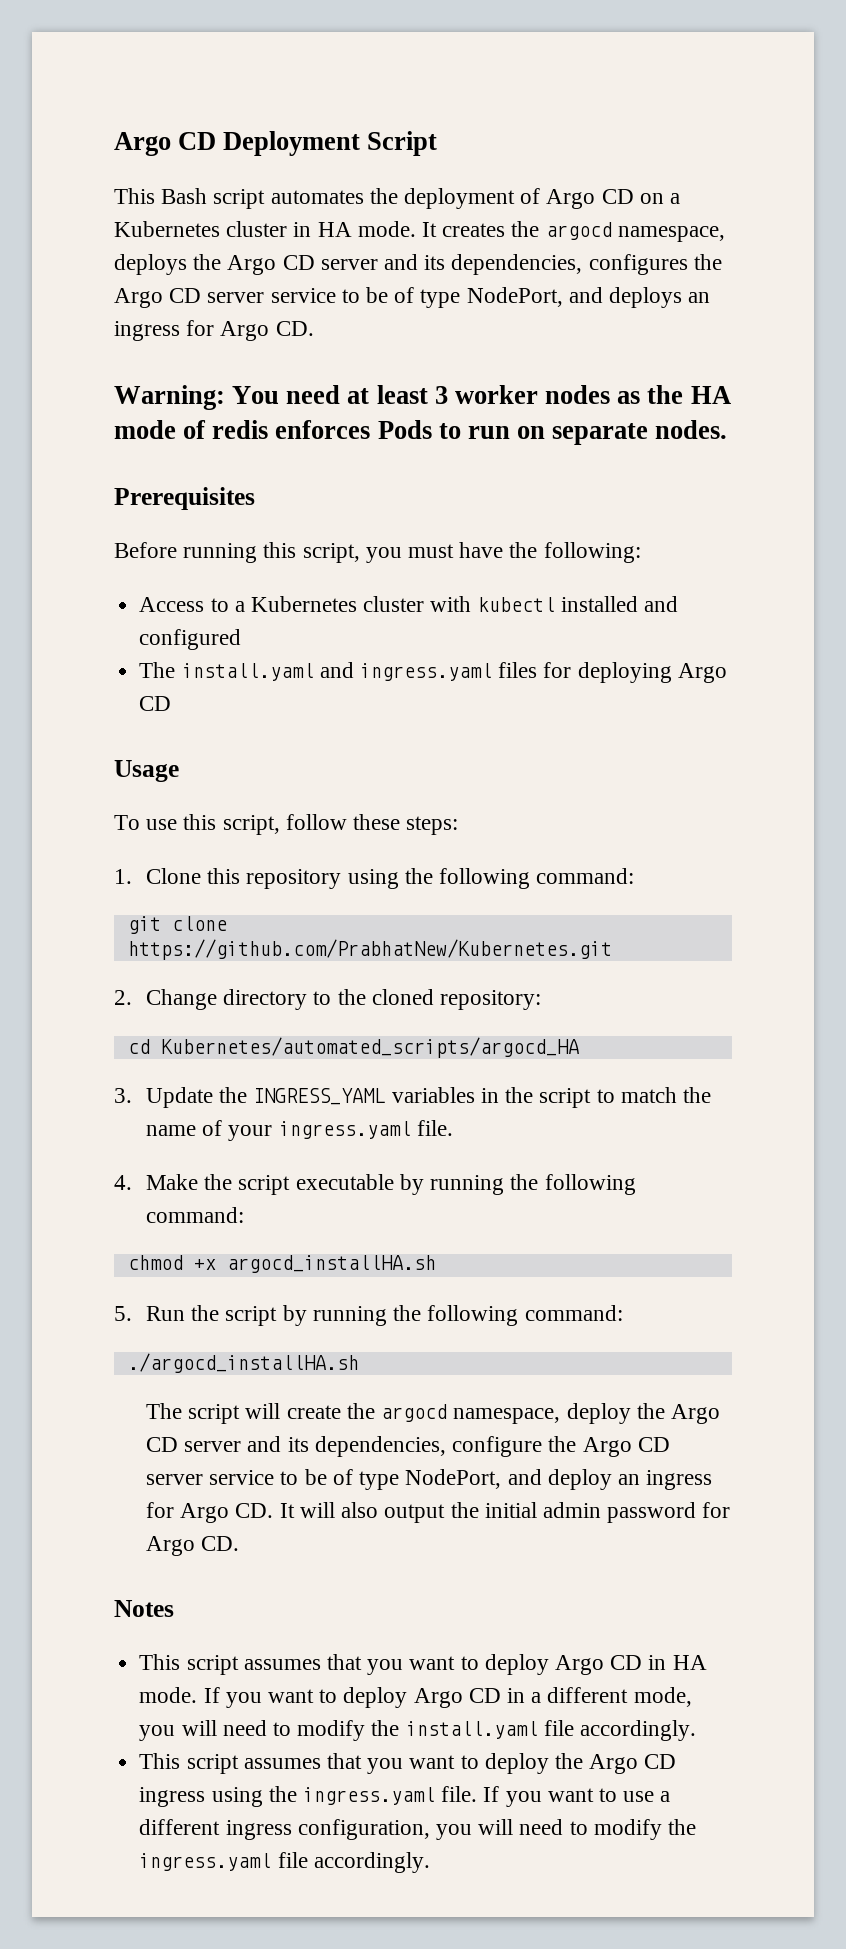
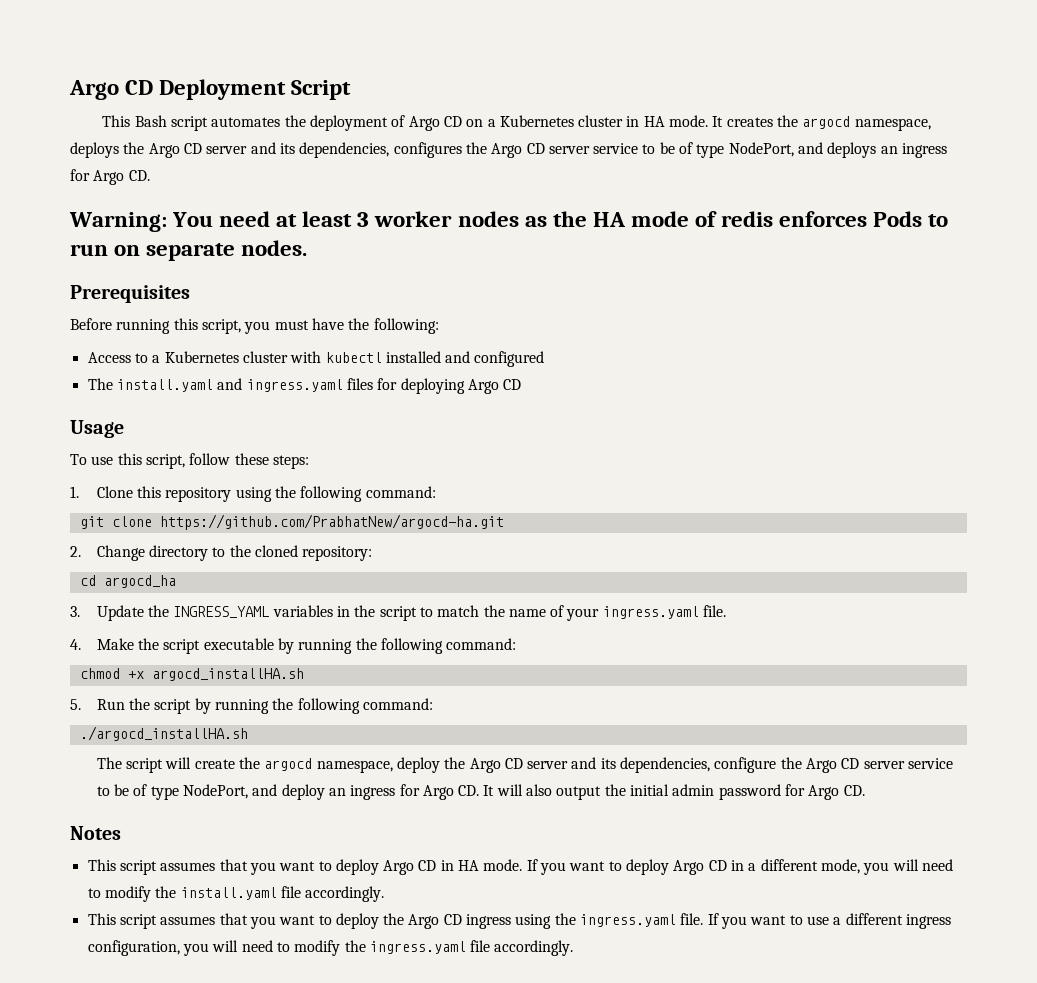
- git clone https://github.com/PrabhatNew/Kubernetes.git
+ git clone https://github.com/PrabhatNew/argocd-ha.git
- cd Kubernetes/automated_scripts/argocd_HA
+ cd argocd_ha

